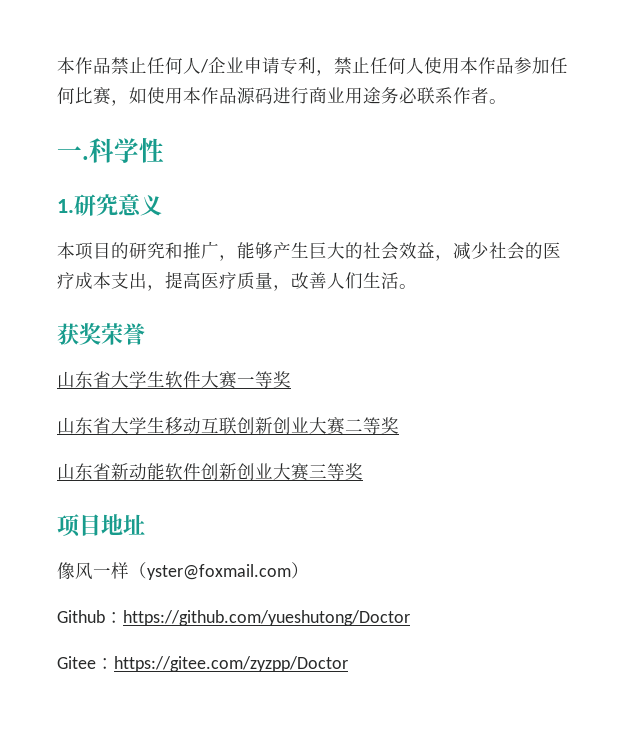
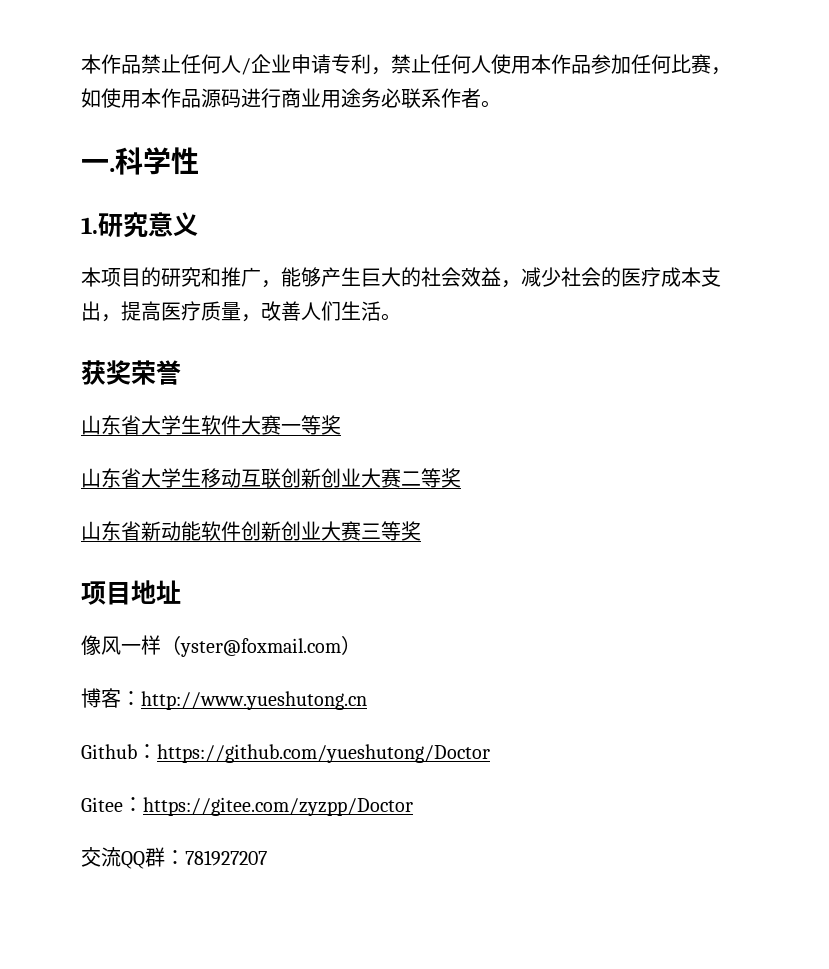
+ 博客：http://www.yueshutong.cn
+ 交流QQ群：781927207

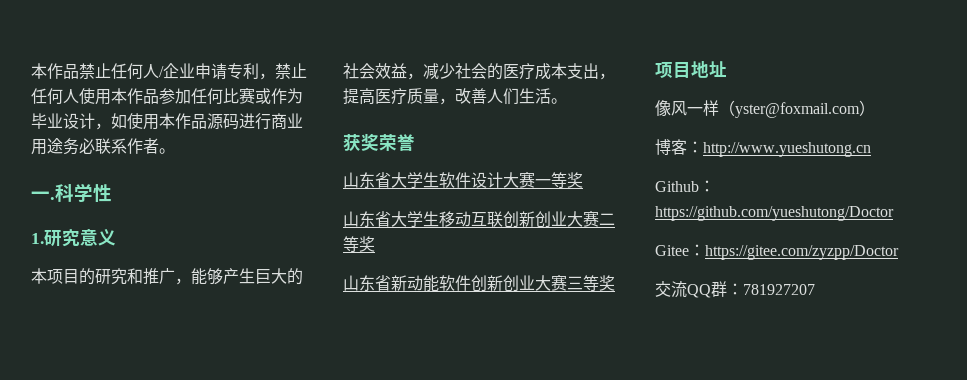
- 本作品禁止任何人/企业申请专利，禁止任何人使用本作品参加任何比赛，如使用本作品源码进行商业用途务必联系作者。
+ 本作品禁止任何人/企业申请专利，禁止任何人使用本作品参加任何比赛或作为毕业设计，如使用本作品源码进行商业用途务必联系作者。
- 山东省大学生软件大赛一等奖
+ 山东省大学生软件设计大赛一等奖

